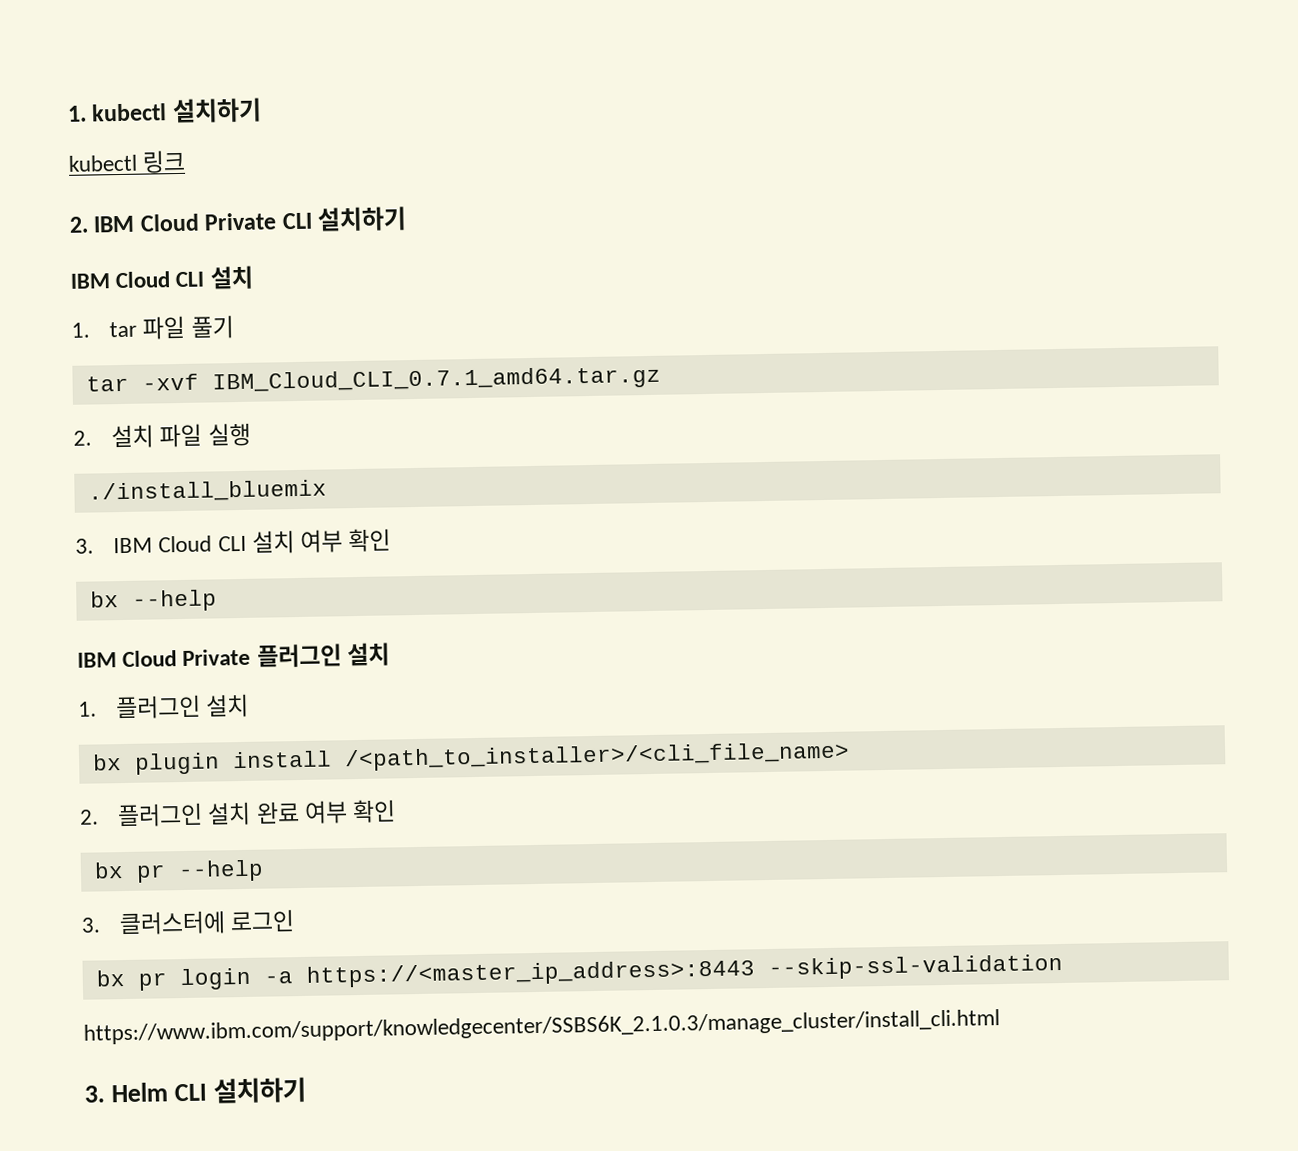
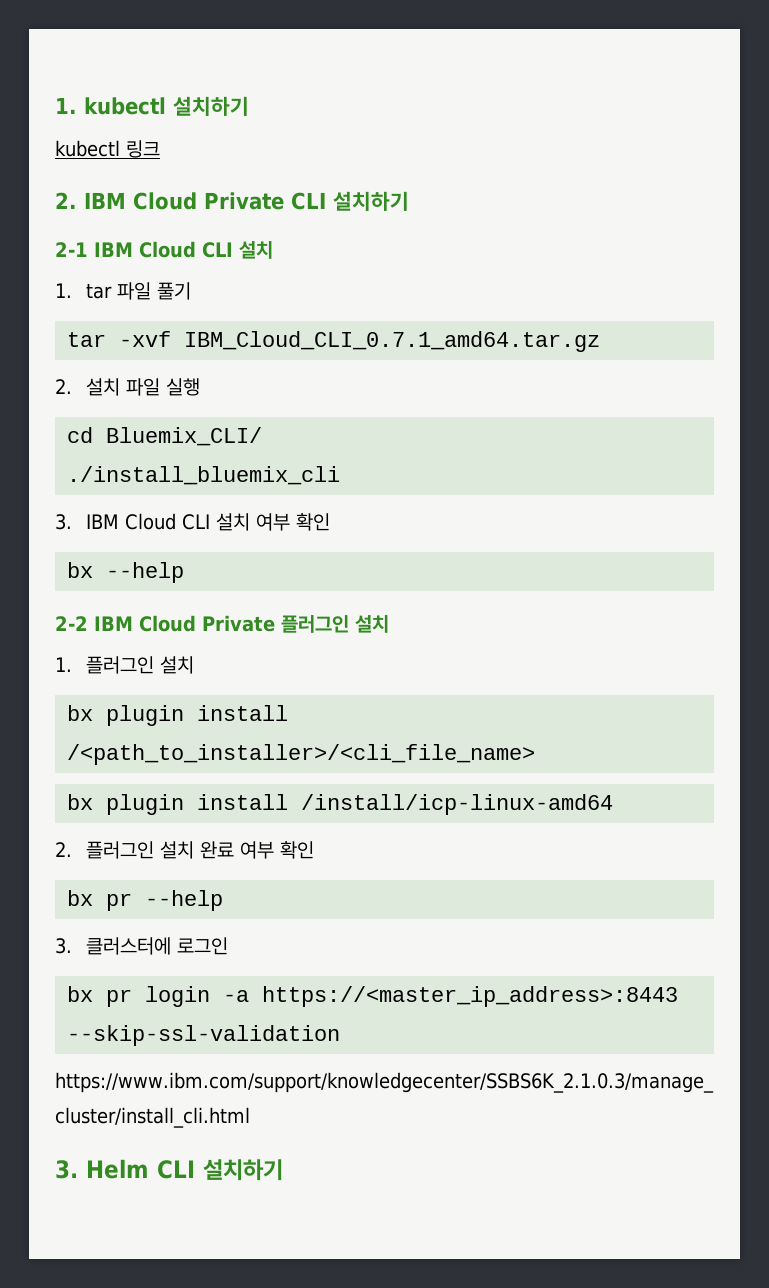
  2. IBM Cloud Private CLI 설치하기
- IBM Cloud CLI 설치
+ 2-1 IBM Cloud CLI 설치
- ./install_bluemix
+ cd Bluemix_CLI/
+ ./install_bluemix_cli
- IBM Cloud Private 플러그인 설치
+ 2-2 IBM Cloud Private 플러그인 설치
+ bx plugin install /install/icp-linux-amd64

